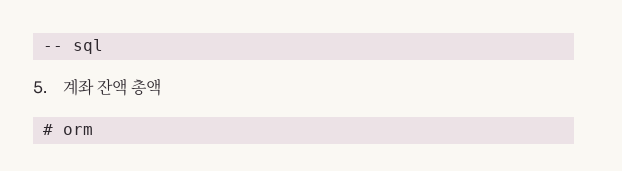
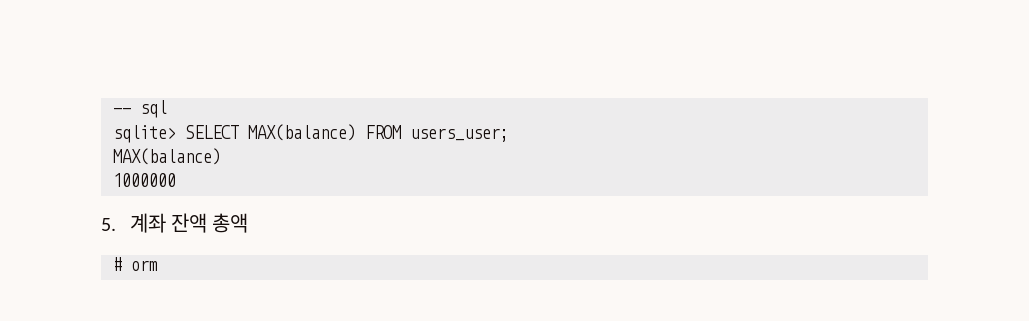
+ sqlite> SELECT MAX(balance) FROM users_user;
+ MAX(balance)
+ 1000000

